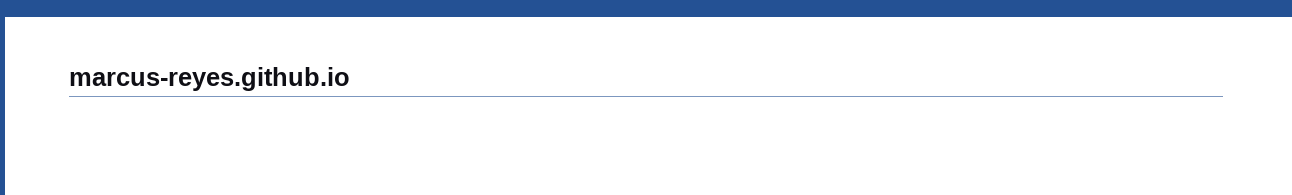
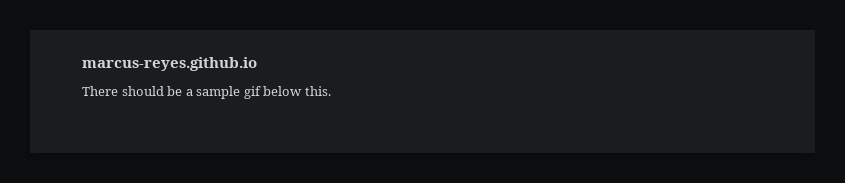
+ There should be a sample gif below this.

